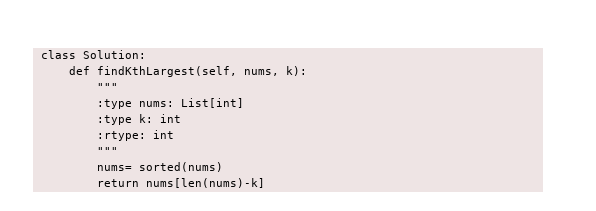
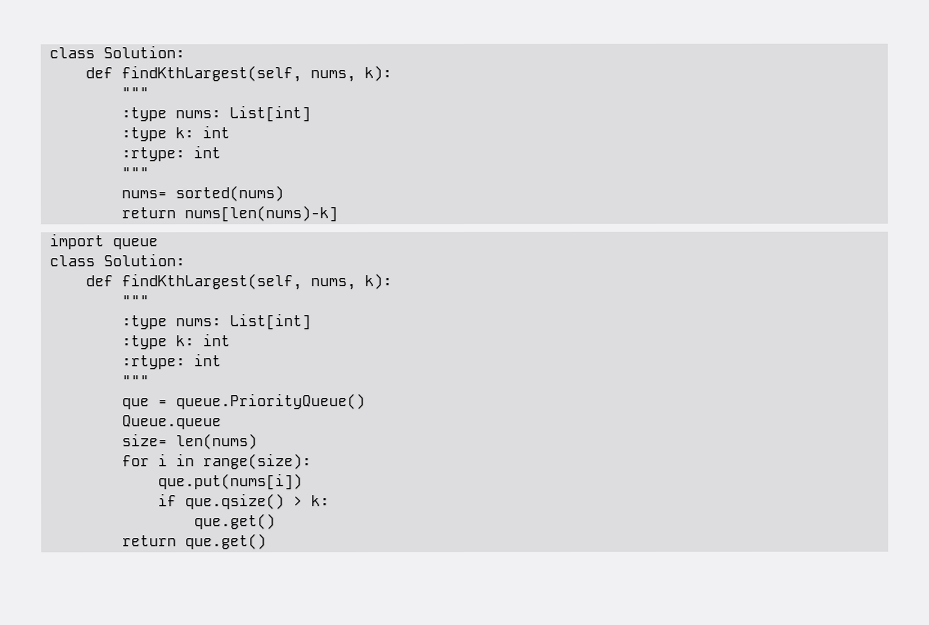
+ import queue
+ class Solution:
+ def findKthLargest(self, nums, k):
+ """
+ :type nums: List[int]
+ :type k: int
+ :rtype: int
+ """
+ que = queue.PriorityQueue()
+ Queue.queue
+ size= len(nums)
+ for i in range(size):
+ que.put(nums[i])
+ if que.qsize() > k:
+ que.get()
+ return que.get()

